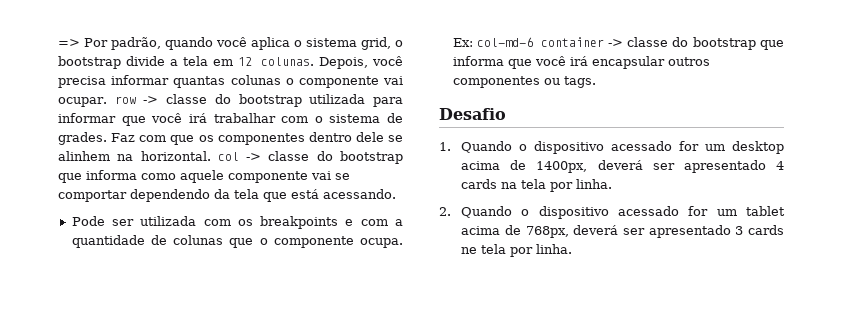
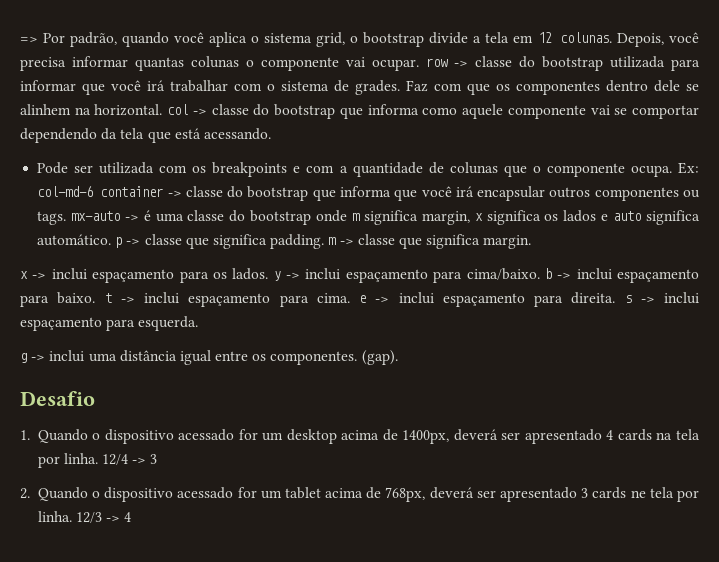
- Ex: col-md-6 container -> classe do bootstrap que informa que você irá encapsular outros componentes ou tags.
+ Ex: col-md-6 container -> classe do bootstrap que informa que você irá encapsular outros componentes ou tags. mx-auto -> é uma classe do bootstrap onde m significa margin, x significa os lados e auto significa automático. p -> classe que significa padding. m -> classe que significa margin.
+ x -> inclui espaçamento para os lados. y -> inclui espaçamento para cima/baixo. b -> inclui espaçamento para baixo. t -> inclui espaçamento para cima. e -> inclui espaçamento para direita. s -> inclui espaçamento para esquerda.
+ g -> inclui uma distância igual entre os componentes. (gap).
+ 12/4 -> 3
+ 12/3 -> 4

